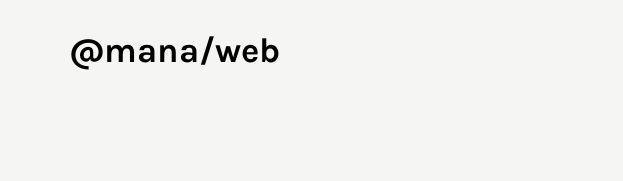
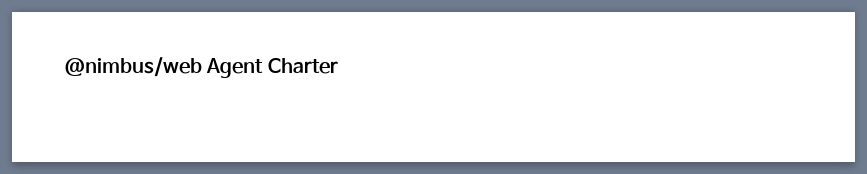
- @mana/web
+ @nimbus/web Agent Charter

